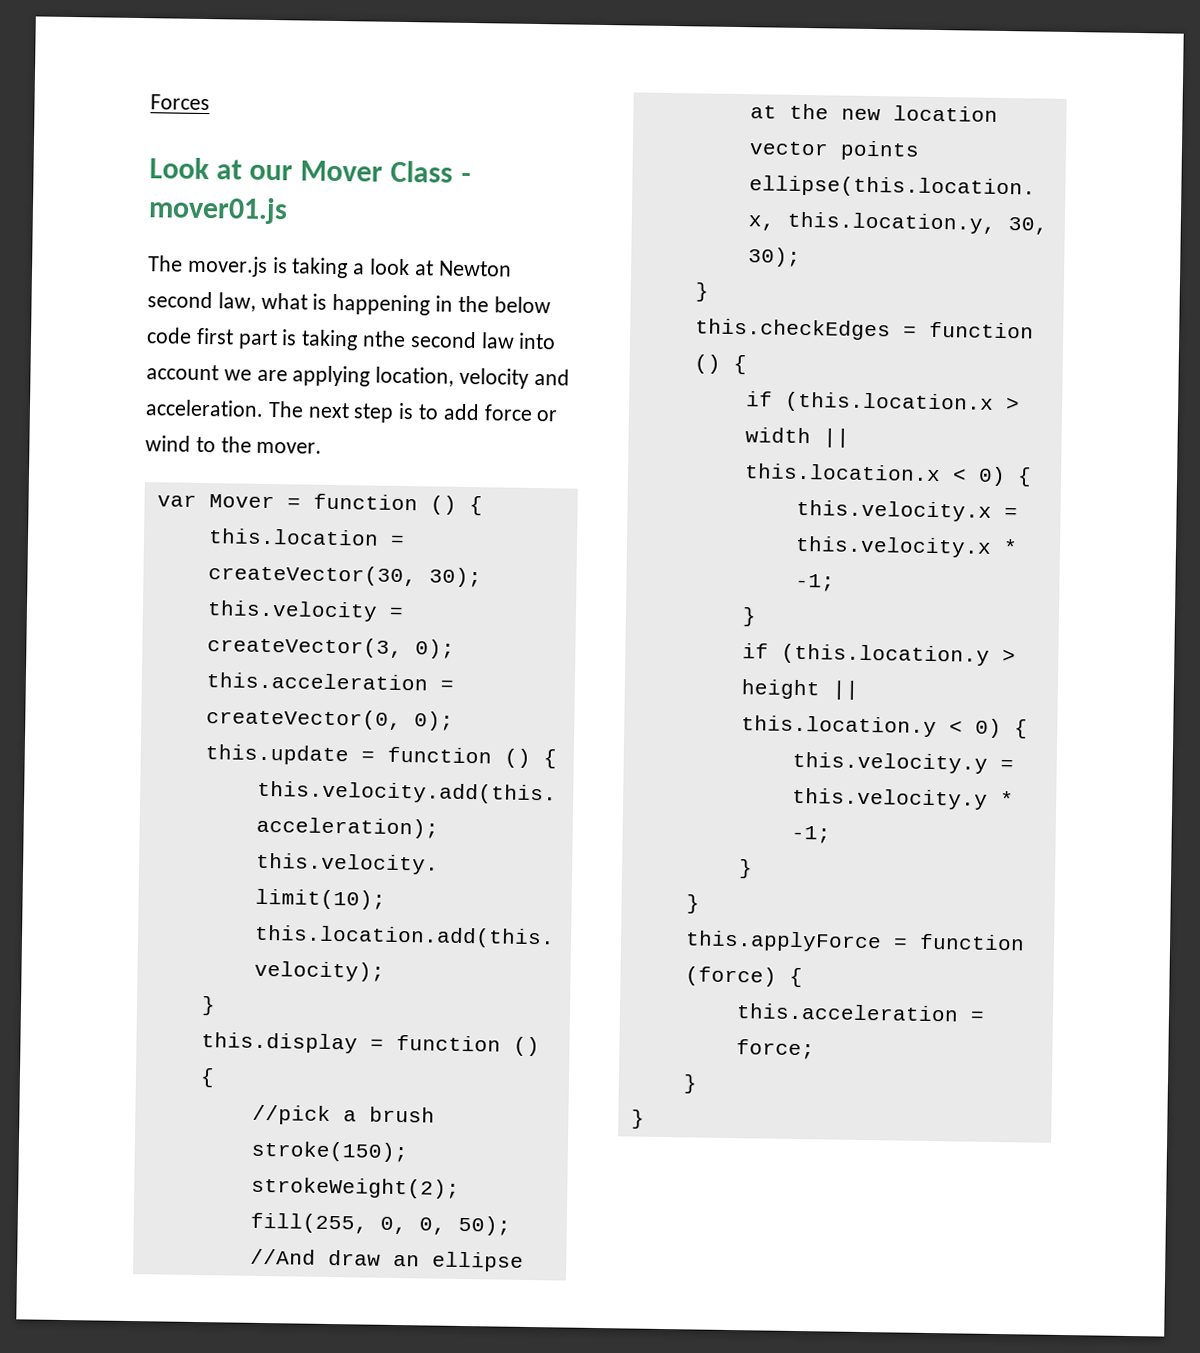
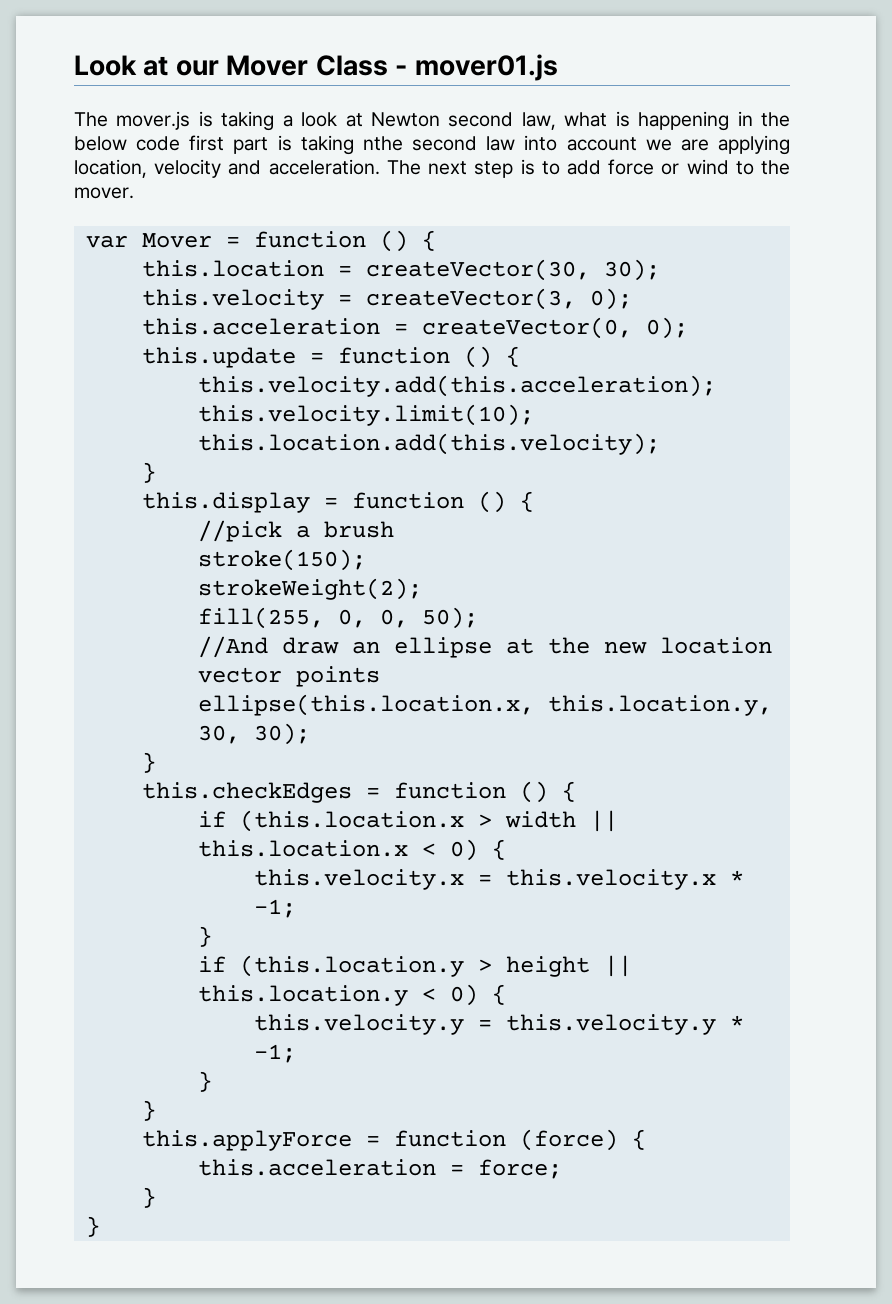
- Forces

